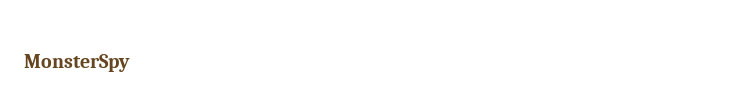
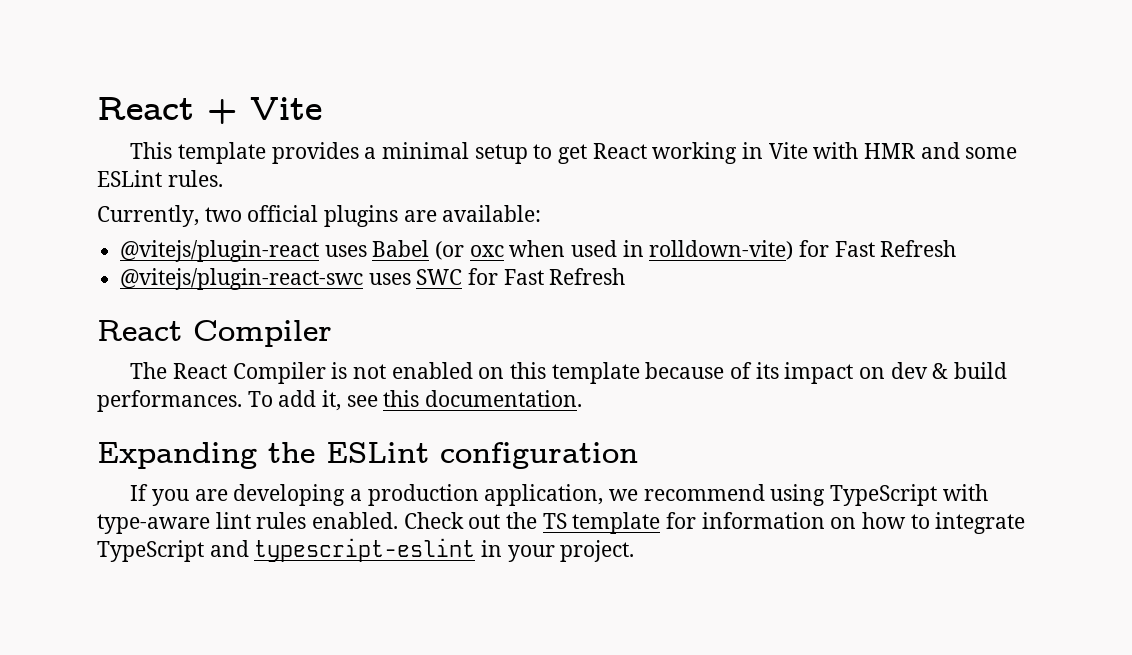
- MonsterSpy
+ React + Vite
+ This template provides a minimal setup to get React working in Vite with HMR and some ESLint rules.
+ Currently, two official plugins are available:
+ @vitejs/plugin-react uses Babel (or oxc when used in rolldown-vite) for Fast Refresh
+ @vitejs/plugin-react-swc uses SWC for Fast Refresh
+ React Compiler
+ The React Compiler is not enabled on this template because of its impact on dev & build performances. To add it, see this documentation.
+ Expanding the ESLint configuration
+ If you are developing a production application, we recommend using TypeScript with type-aware lint rules enabled. Check out the TS template for information on how to integrate TypeScript and typescript-eslint in your project.

